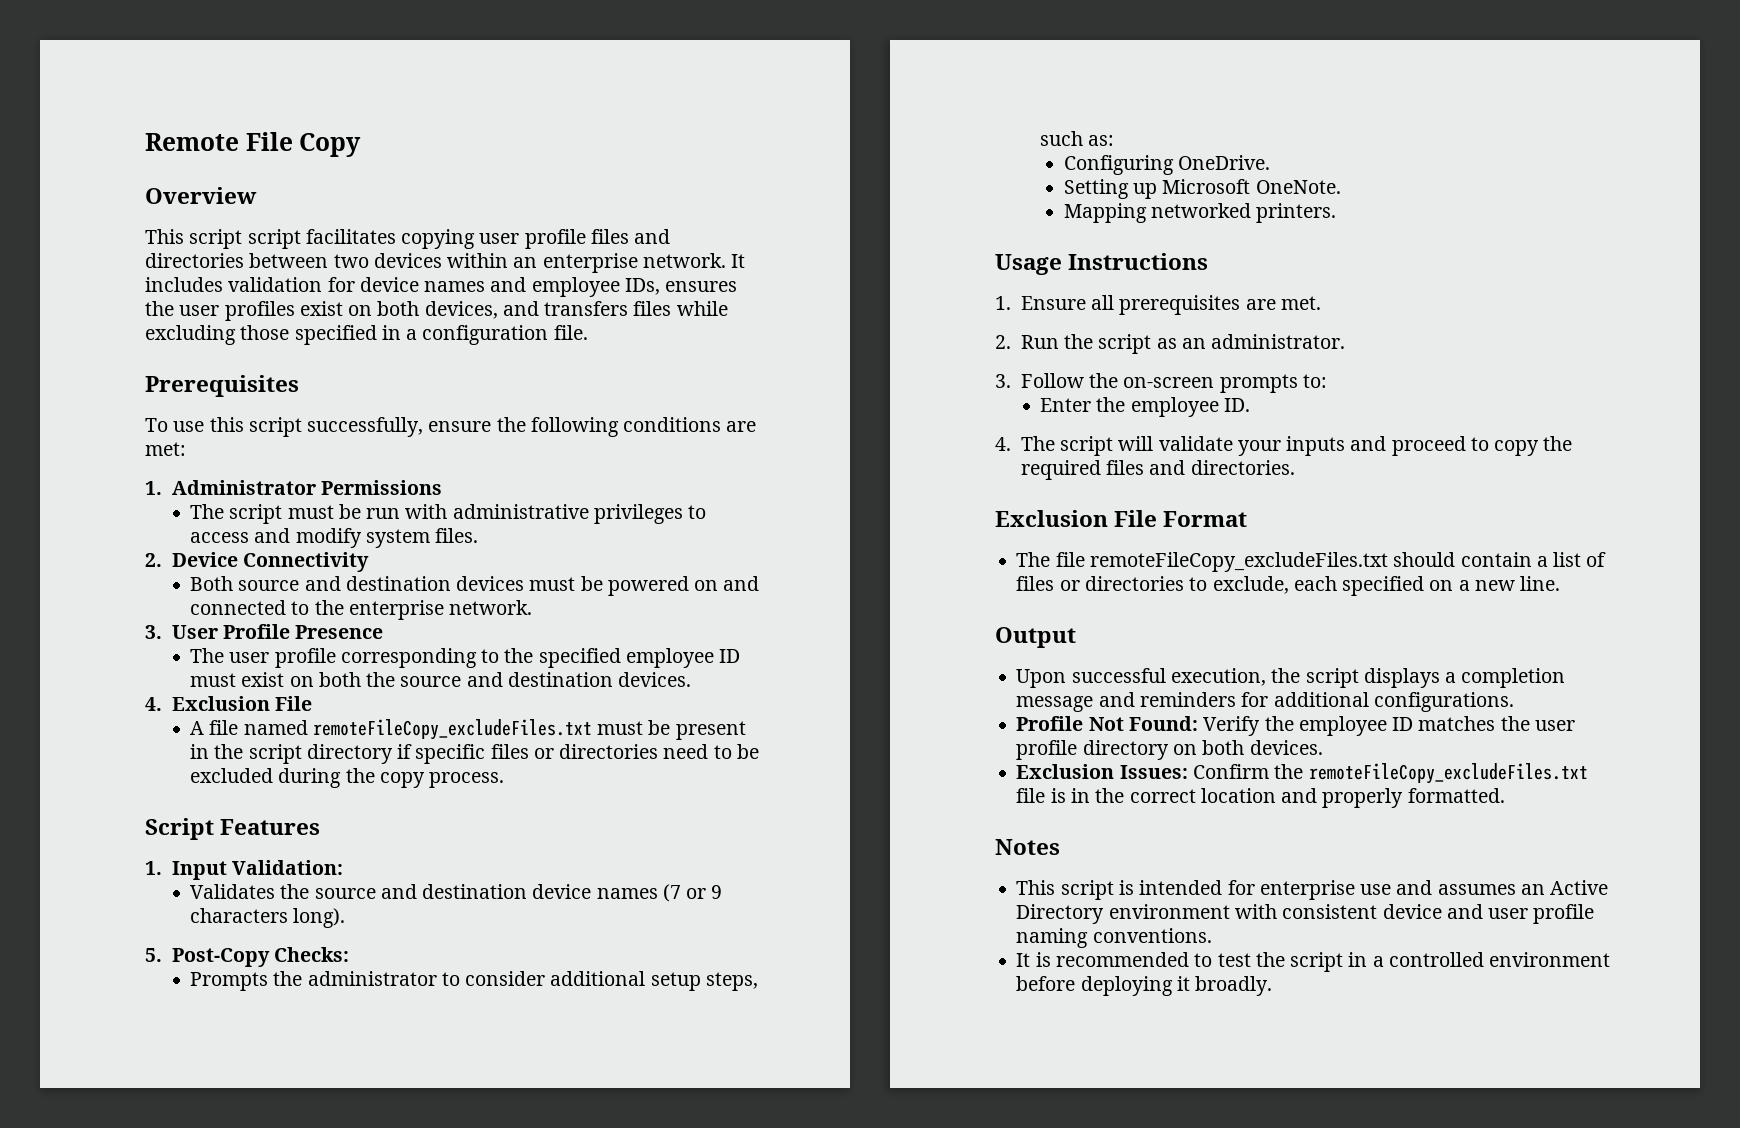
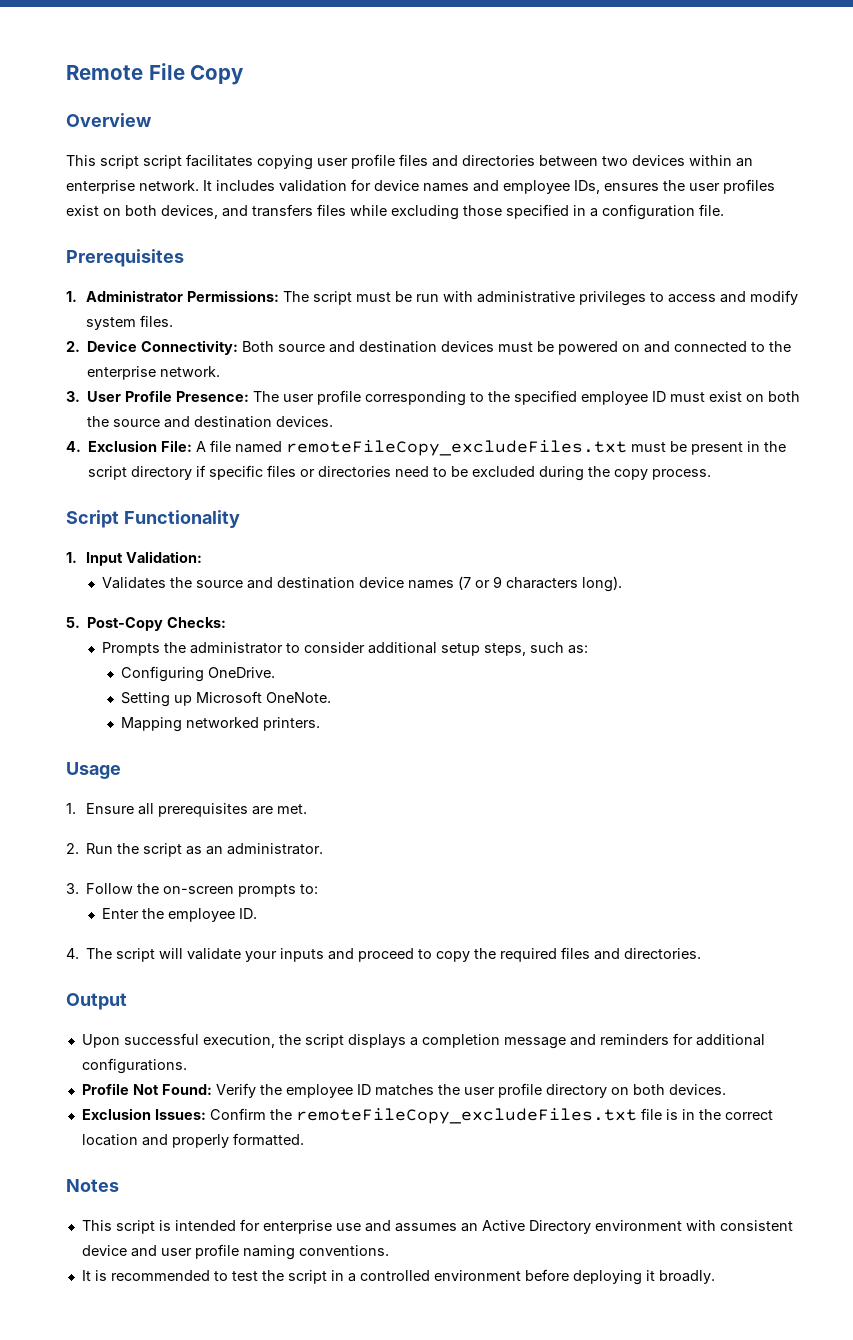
- To use this script successfully, ensure the following conditions are met:
- 1. Administrator Permissions
- The script must be run with administrative privileges to access and modify system files.
+ 1. Administrator Permissions: The script must be run with administrative privileges to access and modify system files.
- 2. Device Connectivity
- Both source and destination devices must be powered on and connected to the enterprise network.
+ 2. Device Connectivity: Both source and destination devices must be powered on and connected to the enterprise network.
- 3. User Profile Presence
- The user profile corresponding to the specified employee ID must exist on both the source and destination devices.
+ 3. User Profile Presence: The user profile corresponding to the specified employee ID must exist on both the source and destination devices.
- 4. Exclusion File
- A file named remoteFileCopy_excludeFiles.txt must be present in the script directory if specific files or directories need to be excluded during the copy process.
+ 4. Exclusion File: A file named remoteFileCopy_excludeFiles.txt must be present in the script directory if specific files or directories need to be excluded during the copy process.
- Script Features
+ Script Functionality
- Usage Instructions
+ Usage
- Exclusion File Format
- The file remoteFileCopy_excludeFiles.txt should contain a list of files or directories to exclude, each specified on a new line.

